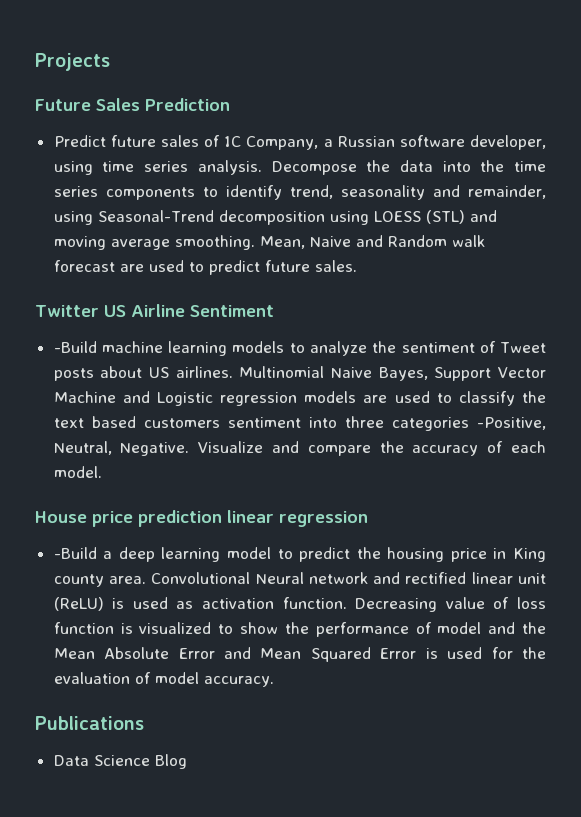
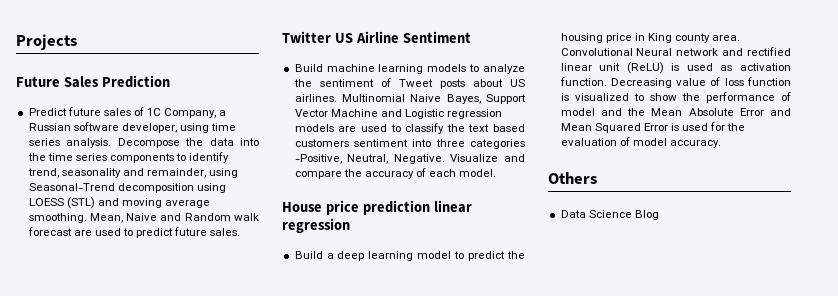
- -Build machine learning models to analyze the sentiment of Tweet posts about US airlines.
+ Build machine learning models to analyze the sentiment of Tweet posts about US airlines.
- -Build a deep learning model to predict the housing price in King county area.
+ Build a deep learning model to predict the housing price in King county area.
- Publications
+ Others

